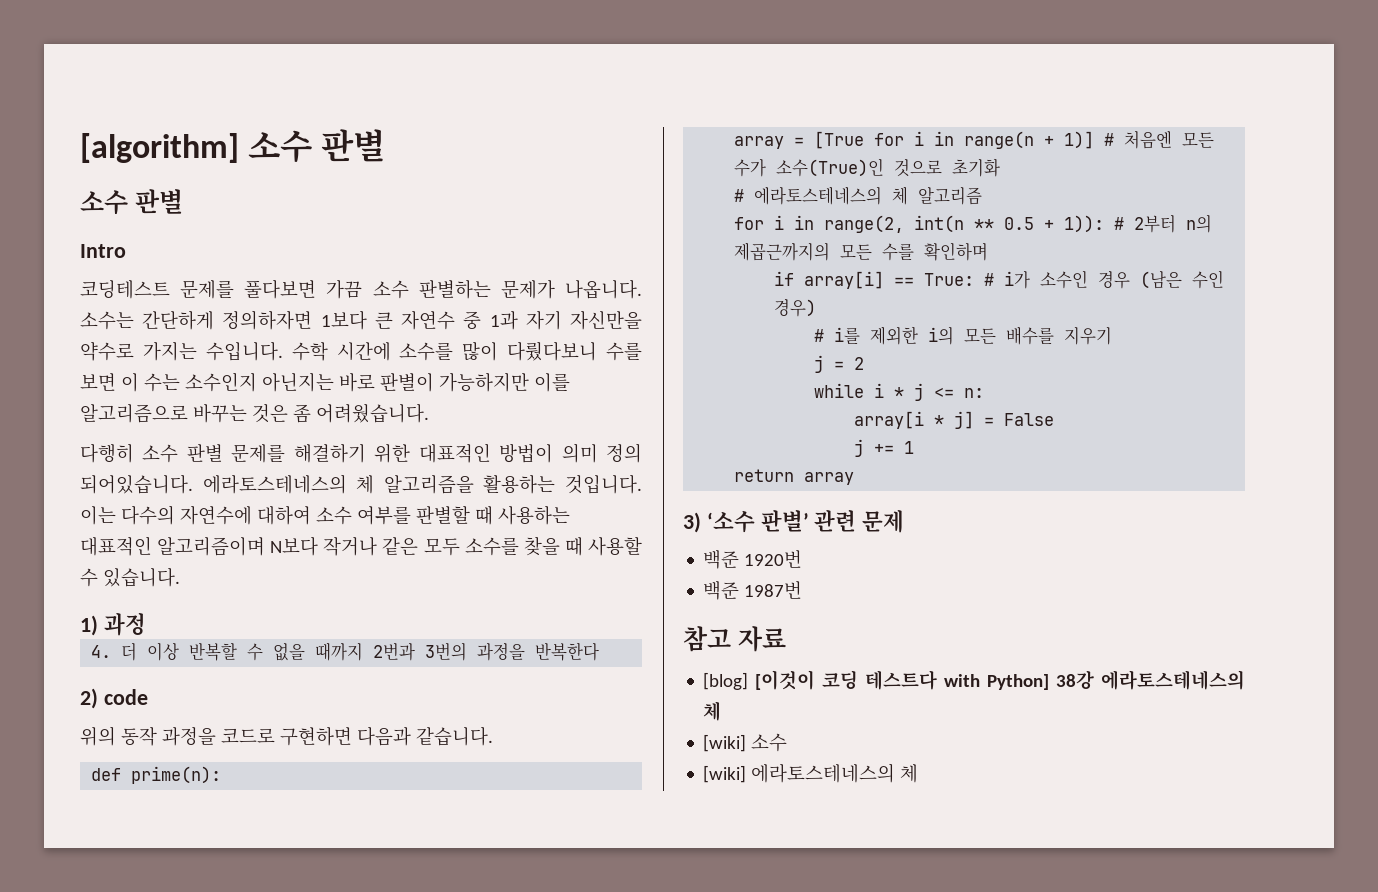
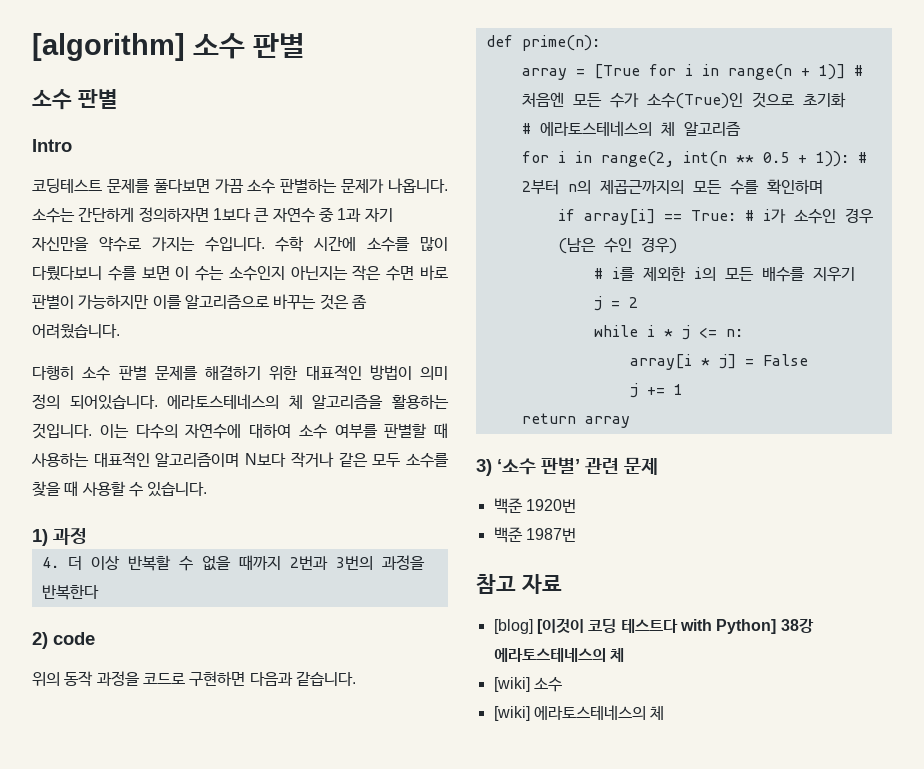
- 수학 시간에 소수를 많이 다뤘다보니 수를 보면 이 수는 소수인지 아닌지는 바로 판별이 가능하지만 이를 알고리즘으로 바꾸는 것은 좀 어려웠습니다.
+ 수학 시간에 소수를 많이 다뤘다보니 수를 보면 이 수는 소수인지 아닌지는 작은 수면 바로 판별이 가능하지만 이를 알고리즘으로 바꾸는 것은 좀 어려웠습니다.

